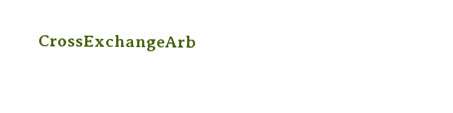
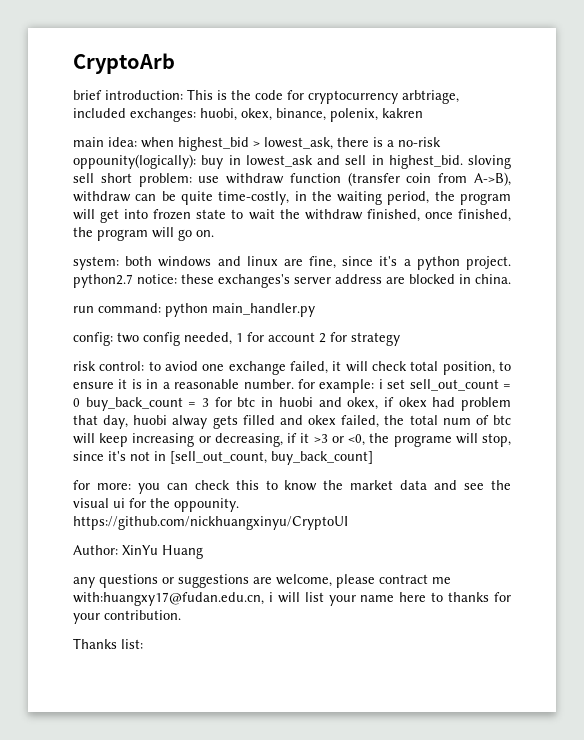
- CrossExchangeArb
+ CryptoArb
+ brief introduction: This is the code for cryptocurrency arbtriage, included exchanges: huobi, okex, binance, polenix, kakren
+ main idea: when highest_bid > lowest_ask, there is a no-risk oppounity(logically): buy in lowest_ask and sell in highest_bid. sloving sell short problem: use withdraw function (transfer coin from A->B), withdraw can be quite time-costly, in the waiting period, the program will get into frozen state to wait the withdraw finished, once finished, the program will go on.
+ system: both windows and linux are fine, since it's a python project. python2.7 notice: these exchanges's server address are blocked in china.
+ run command: python main_handler.py
+ config: two config needed, 1 for account 2 for strategy
+ risk control: to aviod one exchange failed, it will check total position, to ensure it is in a reasonable number. for example: i set sell_out_count = 0 buy_back_count = 3 for btc in huobi and okex, if okex had problem that day, huobi alway gets filled and okex failed, the total num of btc will keep increasing or decreasing, if it >3 or <0, the programe will stop, since it's not in [sell_out_count, buy_back_count]
+ for more: you can check this to know the market data and see the visual ui for the oppounity. https://github.com/nickhuangxinyu/CryptoUI
+ Author: XinYu Huang
+ any questions or suggestions are welcome, please contract me with:huangxy17@fudan.edu.cn, i will list your name here to thanks for your contribution.
+ Thanks list:

